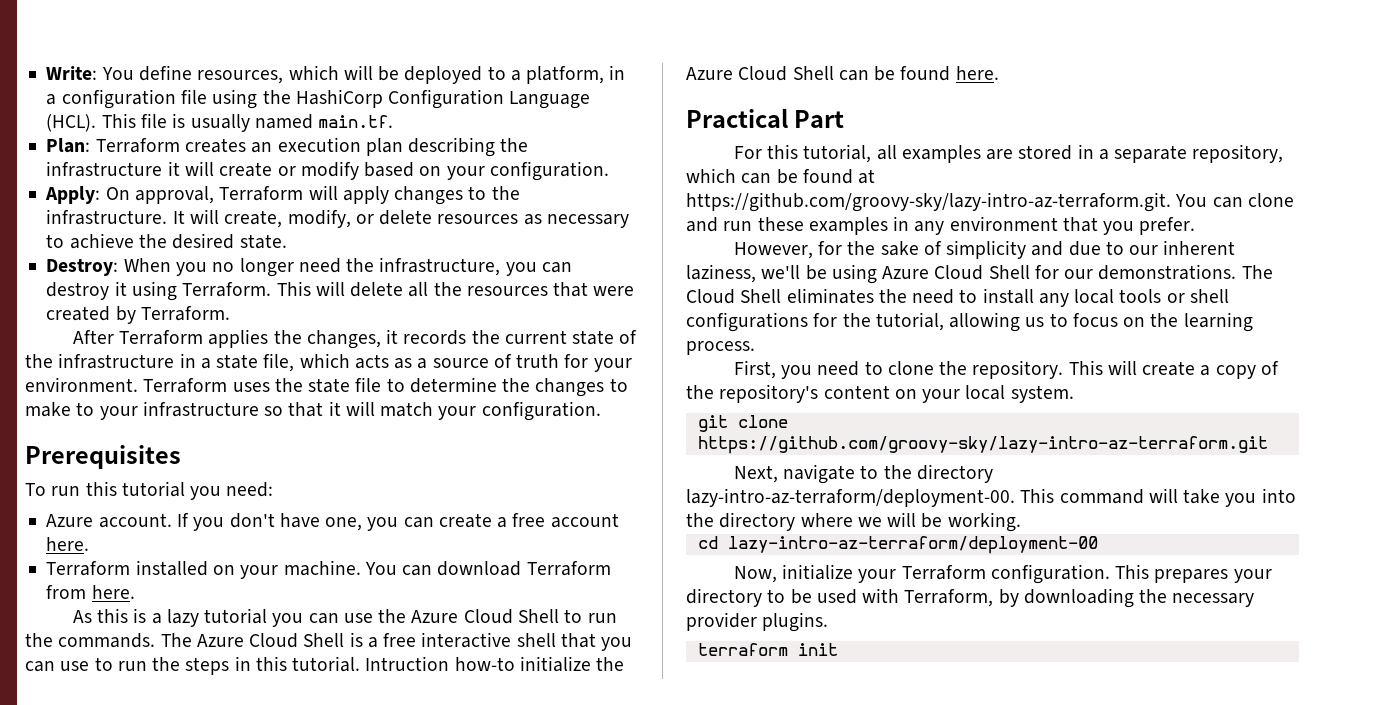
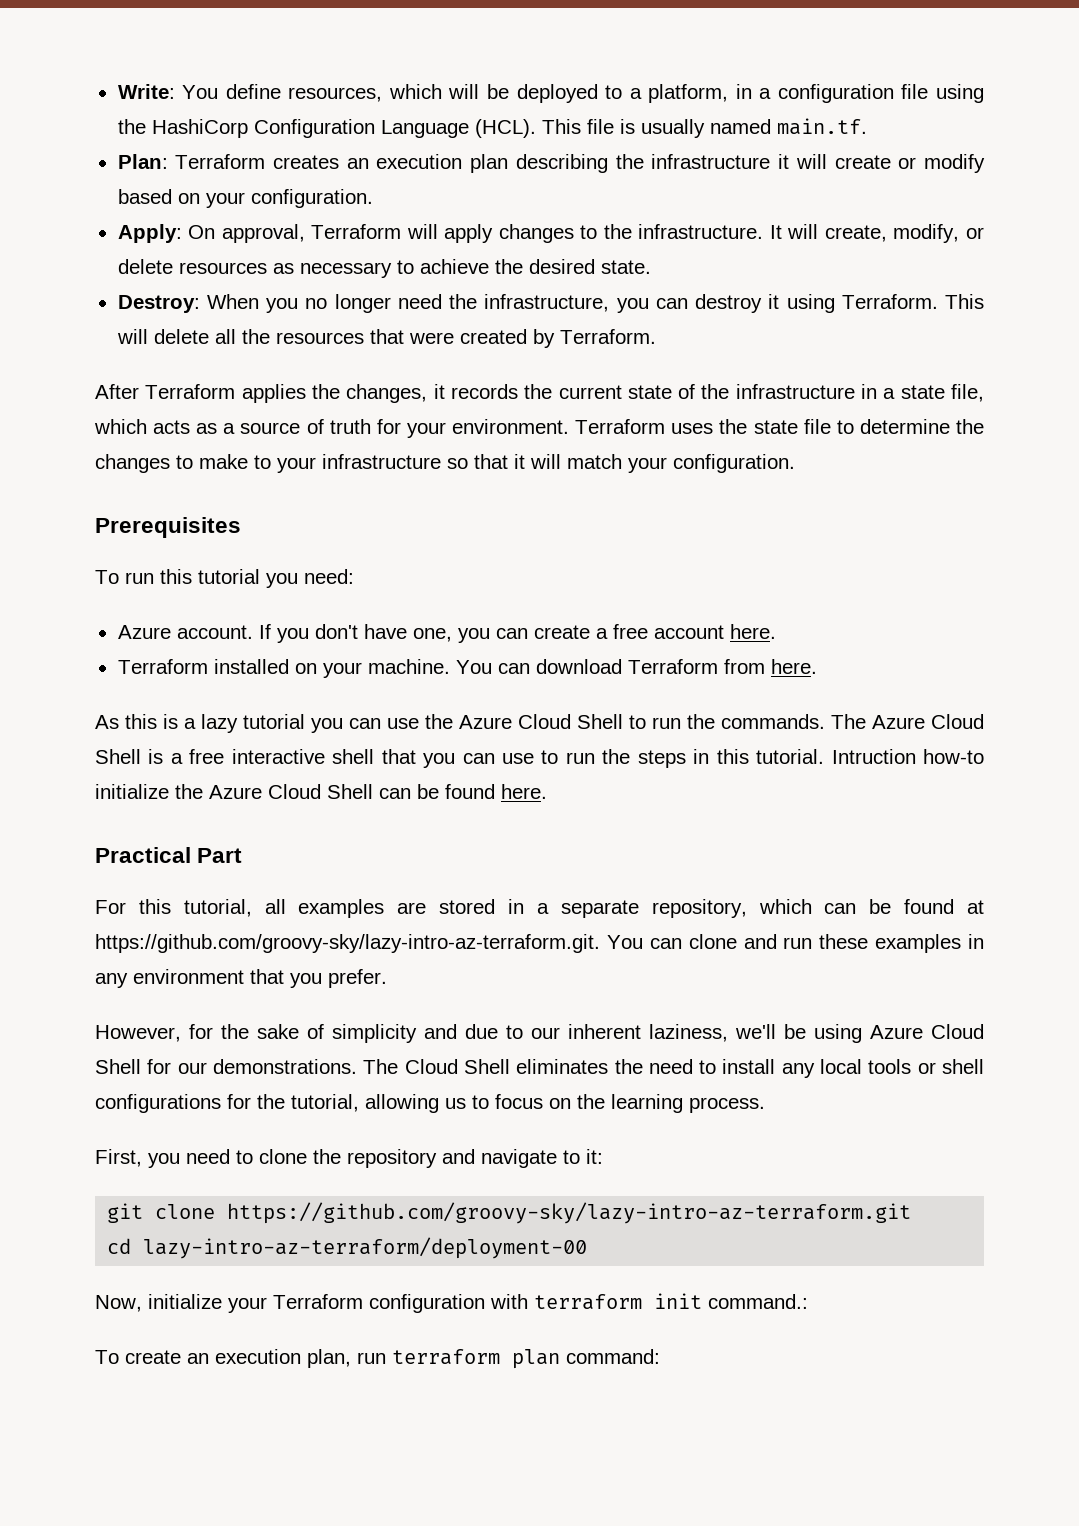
- First, you need to clone the repository. This will create a copy of the repository's content on your local system.
+ First, you need to clone the repository and navigate to it:
  git clone https://github.com/groovy-sky/lazy-intro-az-terraform.git
- Next, navigate to the directory lazy-intro-az-terraform/deployment-00. This command will take you into the directory where we will be working.
- Now, initialize your Terraform configuration. This prepares your directory to be used with Terraform, by downloading the necessary provider plugins.
- terraform init
+ Now, initialize your Terraform configuration with terraform init command.:
+ To create an execution plan, run terraform plan command:

